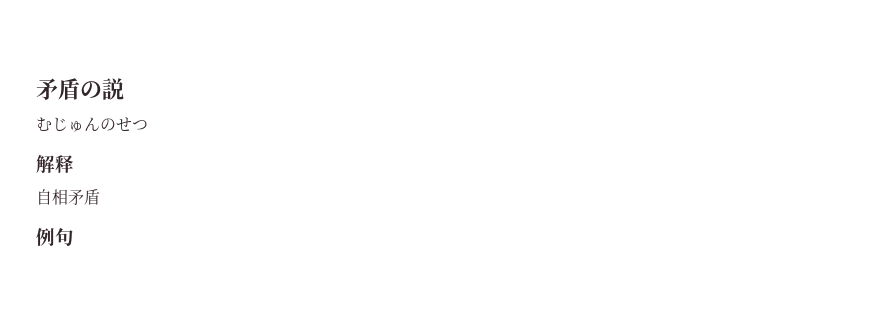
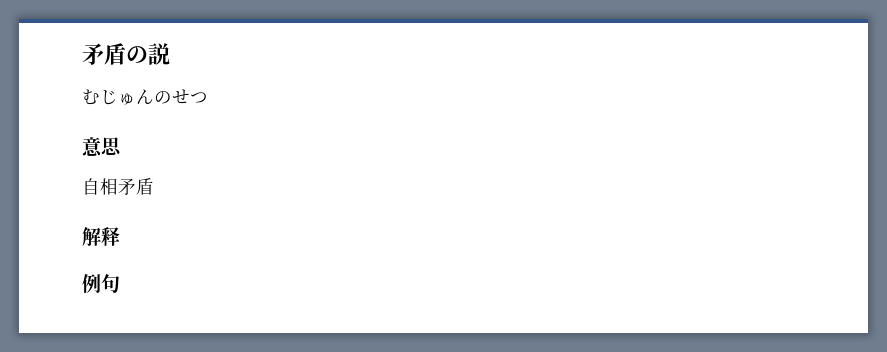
- 解释
+ 意思
+ 解释

